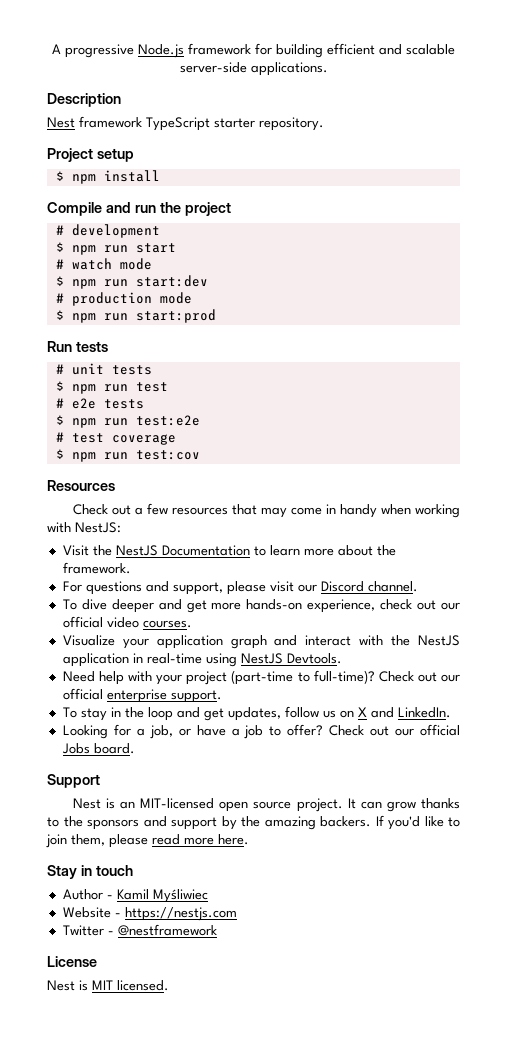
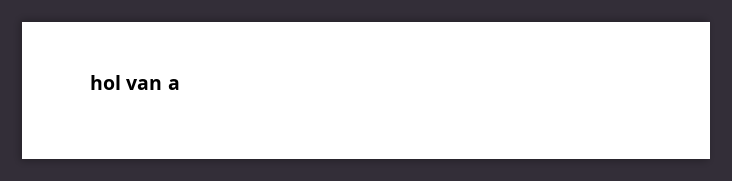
- A progressive Node.js framework for building efficient and scalable server-side applications.
- Description
- Nest framework TypeScript starter repository.
- Project setup
- $ npm install
- Compile and run the project
- # development
- $ npm run start
- # watch mode
- $ npm run start:dev
- # production mode
- $ npm run start:prod
- Run tests
- # unit tests
- $ npm run test
- # e2e tests
- $ npm run test:e2e
- # test coverage
- $ npm run test:cov
- Resources
- Check out a few resources that may come in handy when working with NestJS:
- Visit the NestJS Documentation to learn more about the framework.
- For questions and support, please visit our Discord channel.
- To dive deeper and get more hands-on experience, check out our official video courses.
- Visualize your application graph and interact with the NestJS application in real-time using NestJS Devtools.
- Need help with your project (part-time to full-time)? Check out our official enterprise support.
- To stay in the loop and get updates, follow us on X and LinkedIn.
- Looking for a job, or have a job to offer? Check out our official Jobs board.
- Support
- Nest is an MIT-licensed open source project. It can grow thanks to the sponsors and support by the amazing backers. If you'd like to join them, please read more here.
- Stay in touch
- Author - Kamil Myśliwiec
- Website - https://nestjs.com
- Twitter - @nestframework
- License
- Nest is MIT licensed.
+ hol van a

